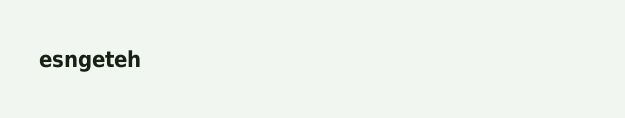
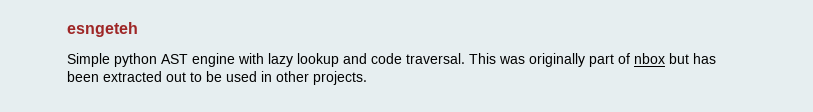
+ Simple python AST engine with lazy lookup and code traversal. This was originally part of nbox but has been extracted out to be used in other projects.

